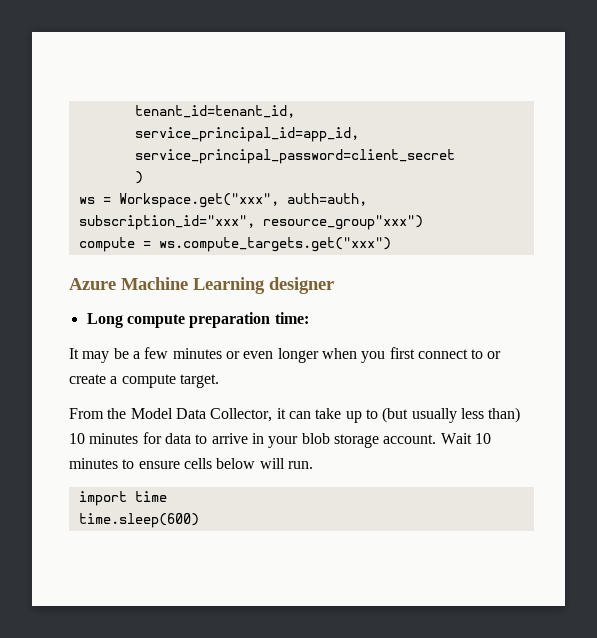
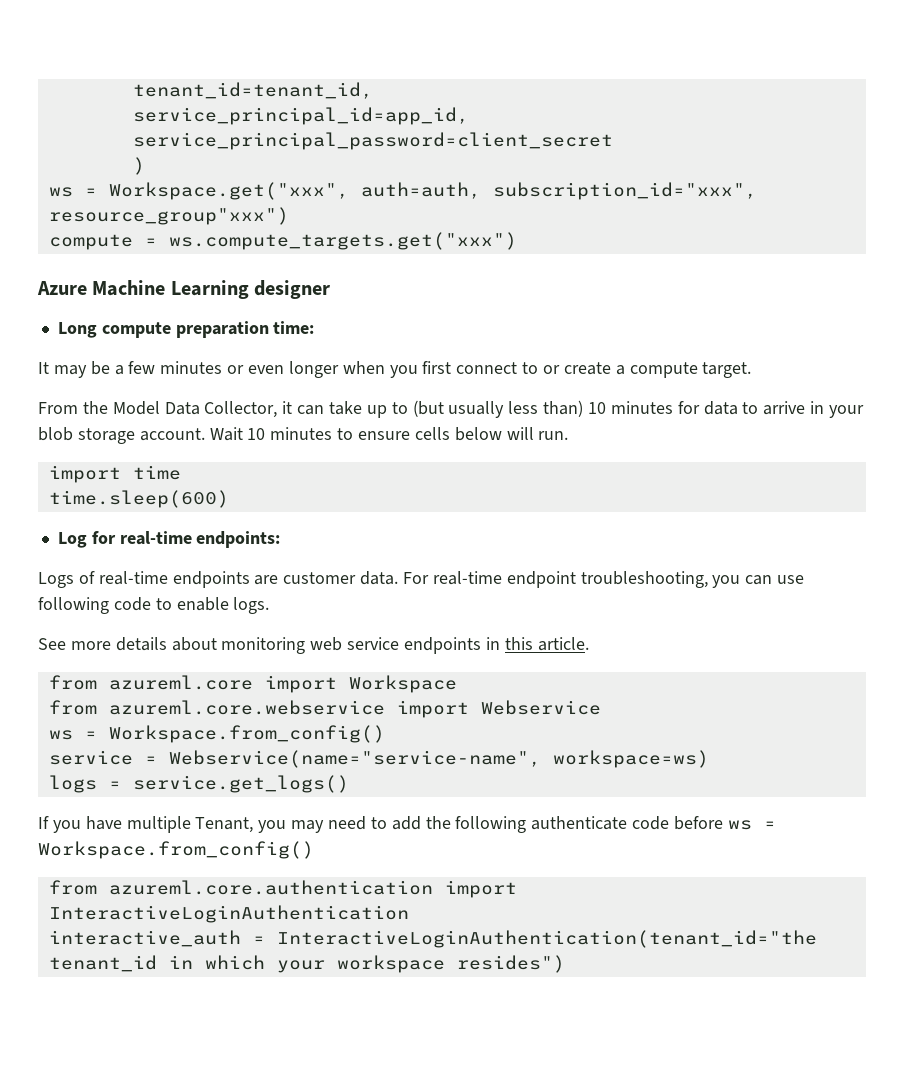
+ Log for real-time endpoints:
+ Logs of real-time endpoints are customer data. For real-time endpoint troubleshooting, you can use following code to enable logs.
+ See more details about monitoring web service endpoints in this article.
+ from azureml.core import Workspace
+ from azureml.core.webservice import Webservice
+ ws = Workspace.from_config()
+ service = Webservice(name="service-name", workspace=ws)
+ logs = service.get_logs()
+ If you have multiple Tenant, you may need to add the following authenticate code before ws = Workspace.from_config()
+ from azureml.core.authentication import InteractiveLoginAuthentication
+ interactive_auth = InteractiveLoginAuthentication(tenant_id="the tenant_id in which your workspace resides")

